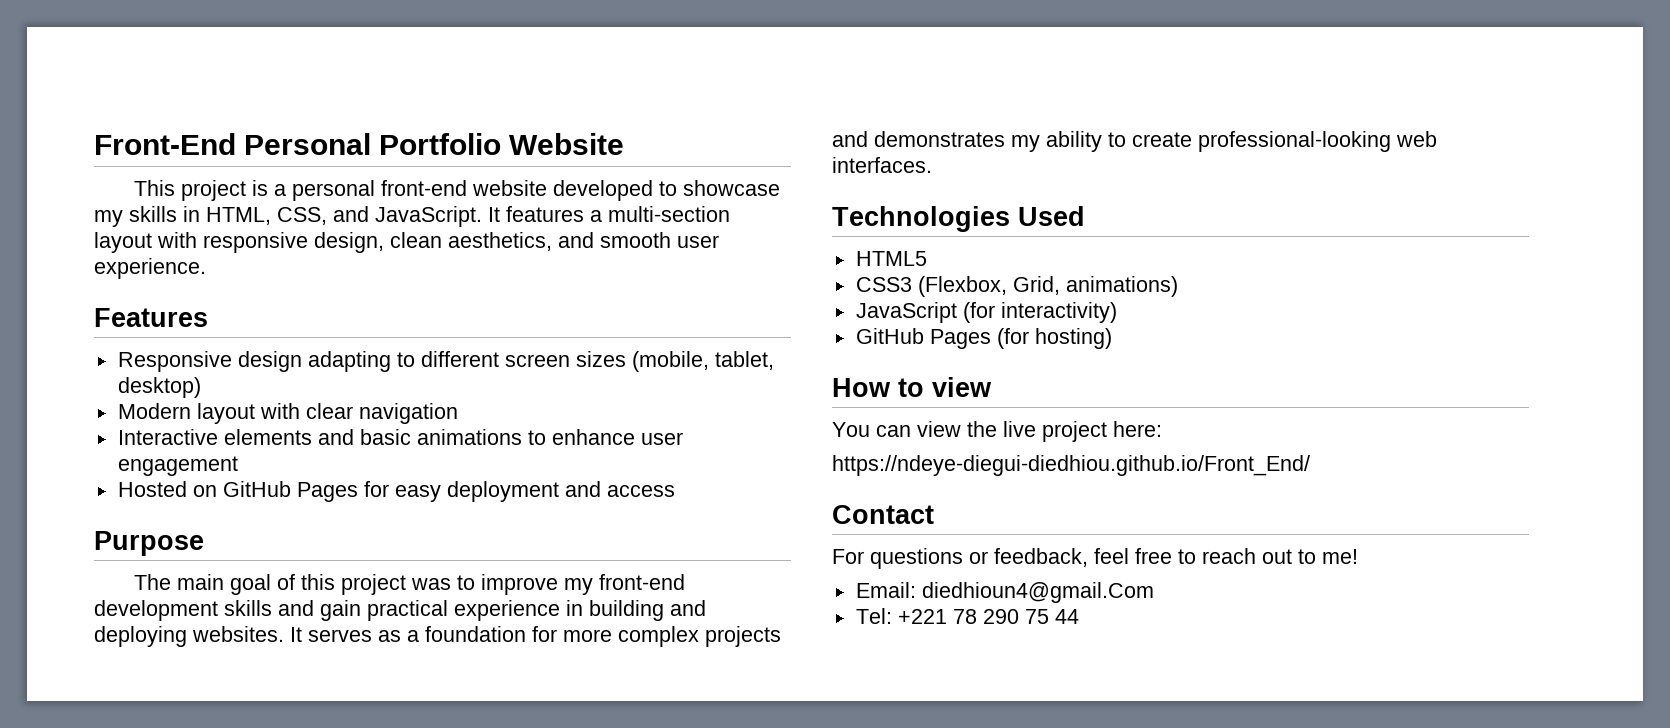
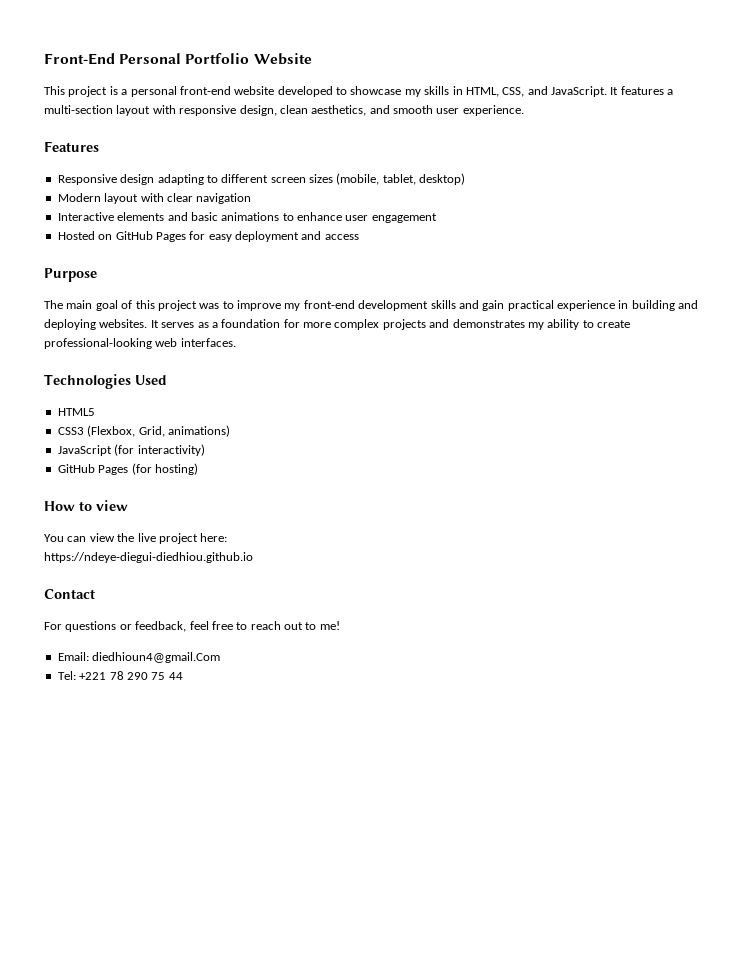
- https://ndeye-diegui-diedhiou.github.io/Front_End/
+ https://ndeye-diegui-diedhiou.github.io

